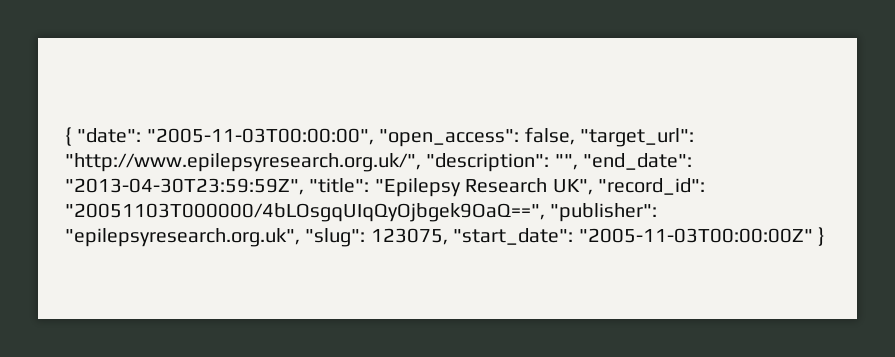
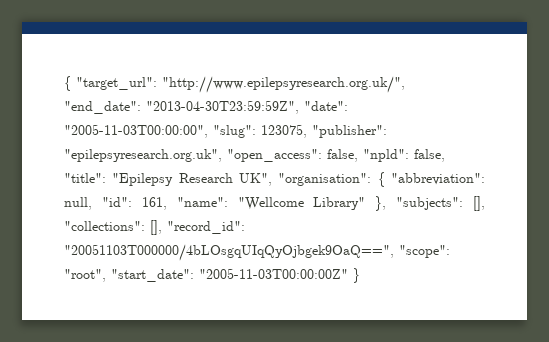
- { "date": "2005-11-03T00:00:00", "open_access": false, "target_url": "http://www.epilepsyresearch.org.uk/", "description": "", "end_date": "2013-04-30T23:59:59Z", "title": "Epilepsy Research UK", "record_id": "20051103T000000/4bLOsgqUIqQyOjbgek9OaQ==", "publisher": "epilepsyresearch.org.uk", "slug": 123075, "start_date": "2005-11-03T00:00:00Z" }
+ { "target_url": "http://www.epilepsyresearch.org.uk/", "end_date": "2013-04-30T23:59:59Z", "date": "2005-11-03T00:00:00", "slug": 123075, "publisher": "epilepsyresearch.org.uk", "open_access": false, "npld": false, "title": "Epilepsy Research UK", "organisation": { "abbreviation": null, "id": 161, "name": "Wellcome Library" }, "subjects": [], "collections": [], "record_id": "20051103T000000/4bLOsgqUIqQyOjbgek9OaQ==", "scope": "root", "start_date": "2005-11-03T00:00:00Z" }

